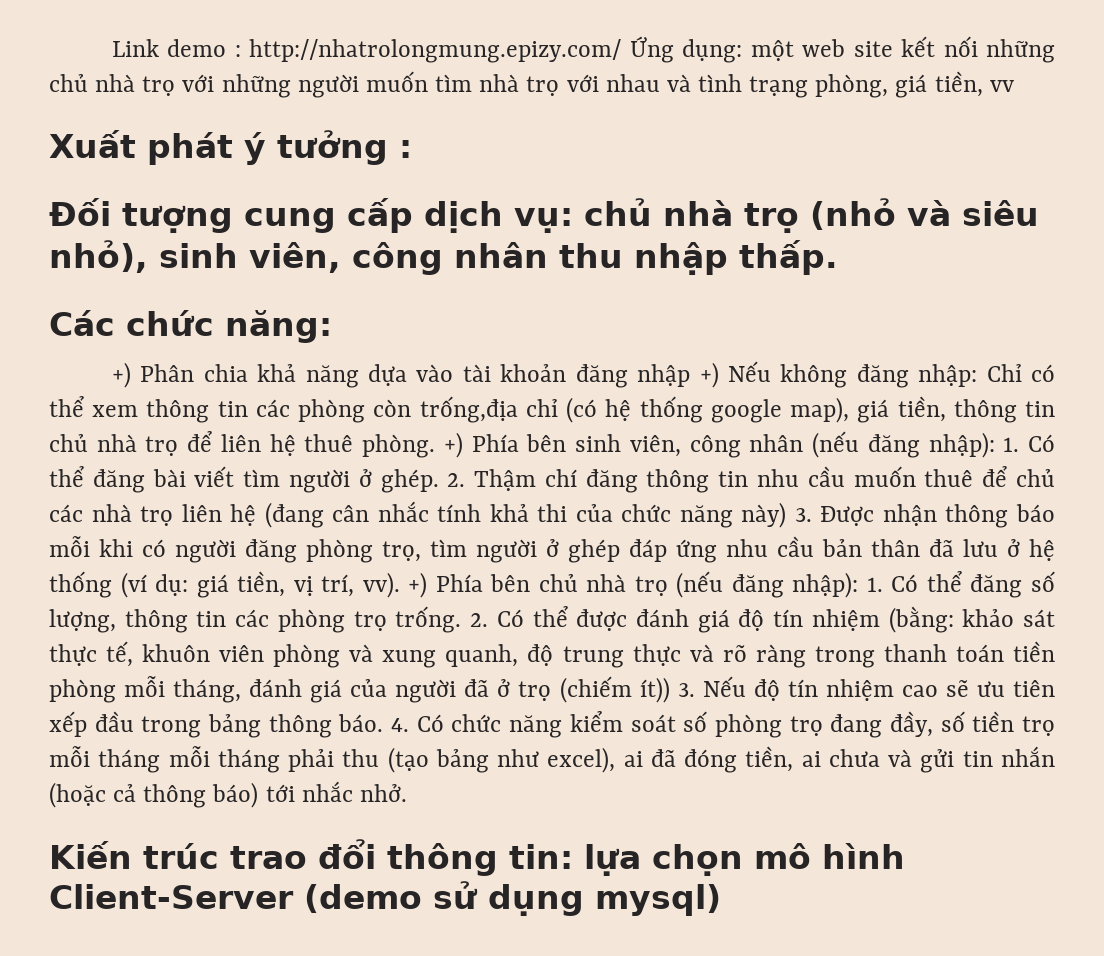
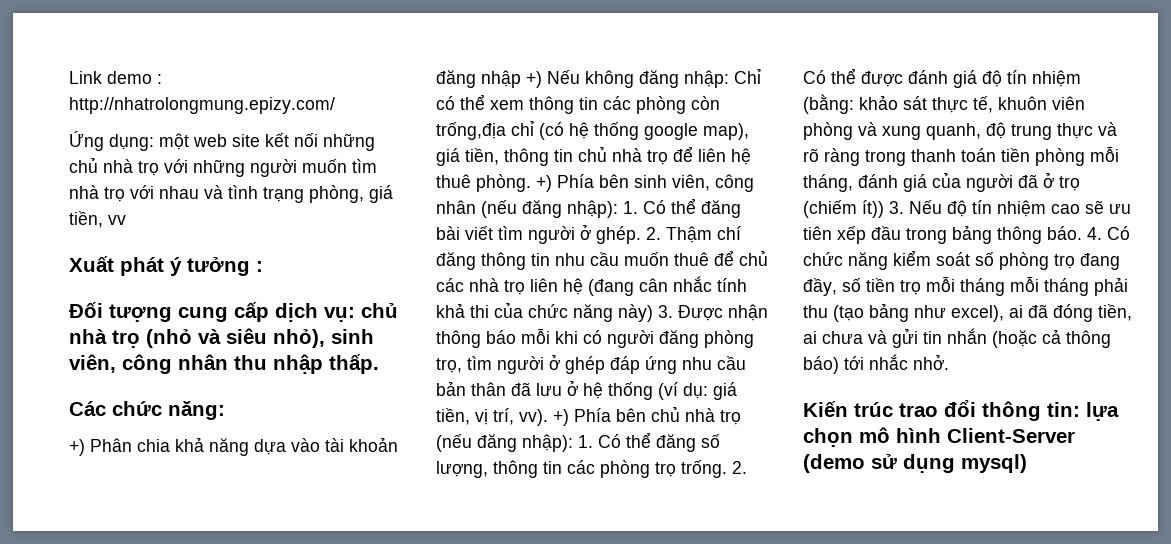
- Link demo : http://nhatrolongmung.epizy.com/ Ứng dụng: một web site kết nối những chủ nhà trọ với những người muốn tìm nhà trọ với nhau và tình trạng phòng, giá tiền, vv
+ Link demo : http://nhatrolongmung.epizy.com/
+ Ứng dụng: một web site kết nối những chủ nhà trọ với những người muốn tìm nhà trọ với nhau và tình trạng phòng, giá tiền, vv

